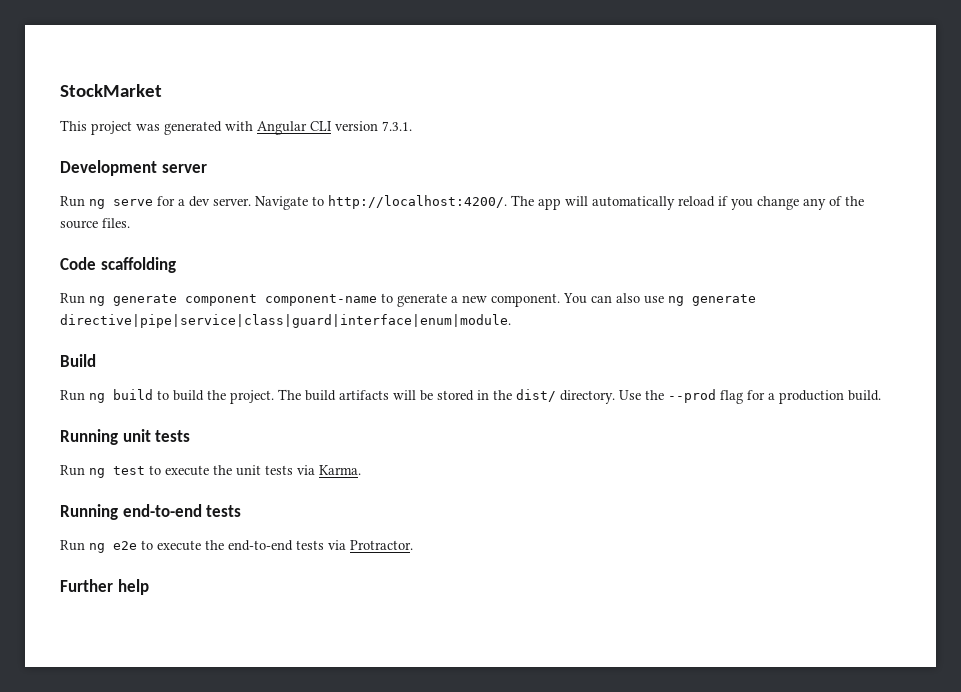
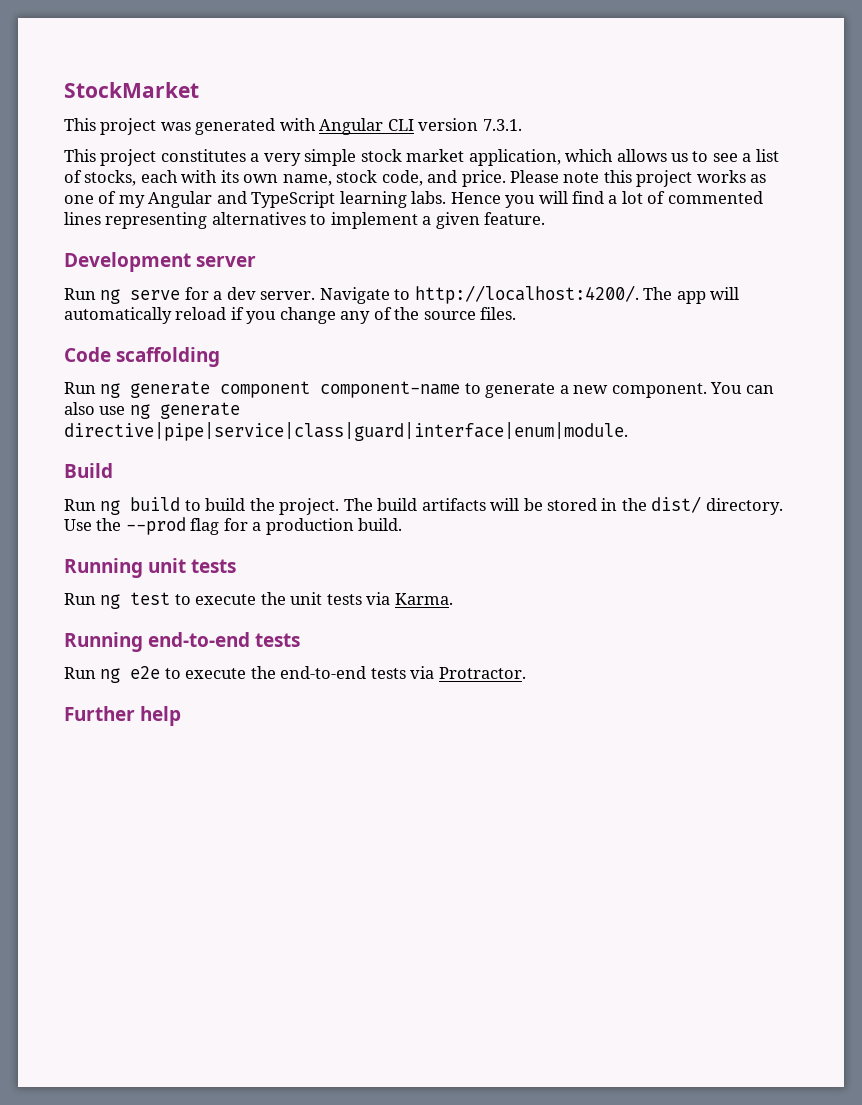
+ This project constitutes a very simple stock market application, which allows us to see a list of stocks, each with its own name, stock code, and price. Please note this project works as one of my Angular and TypeScript learning labs. Hence you will find a lot of commented lines representing alternatives to implement a given feature.

